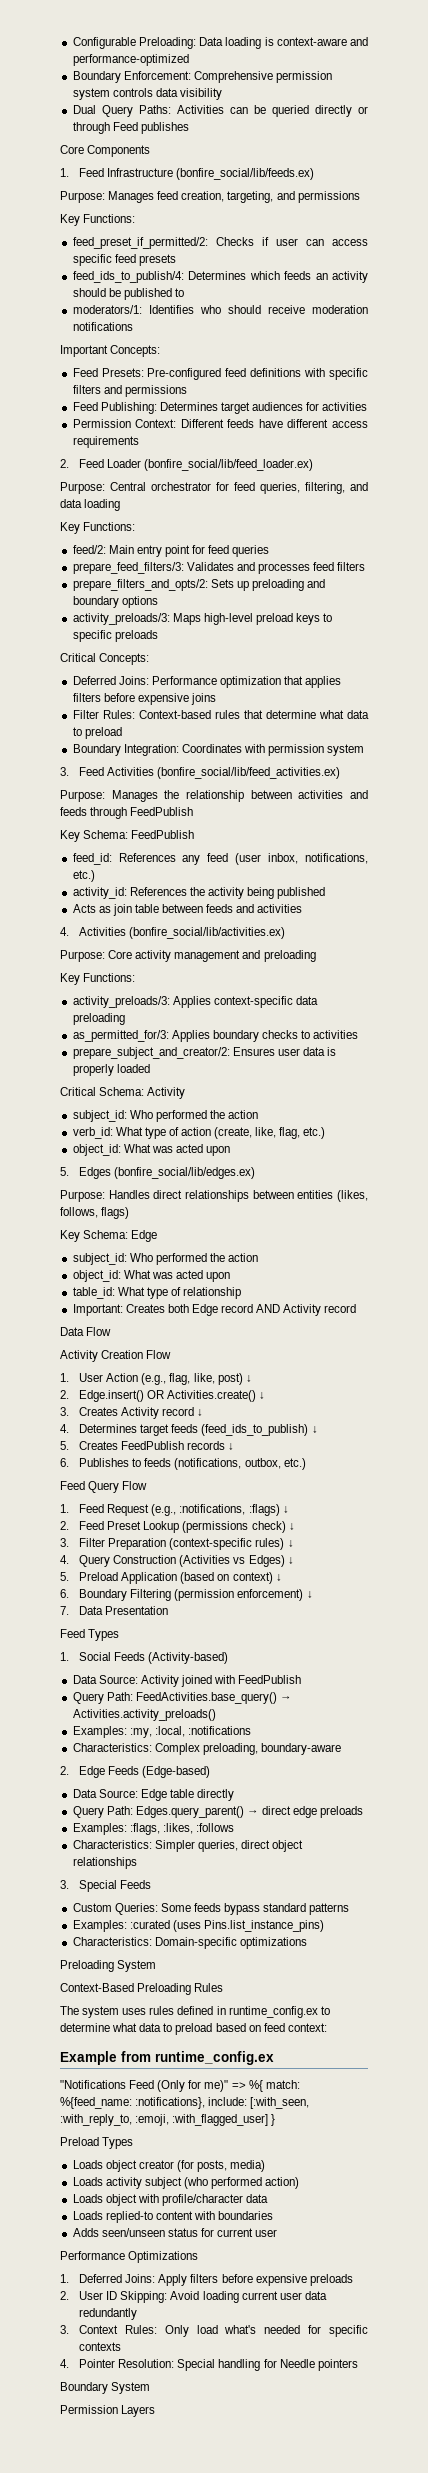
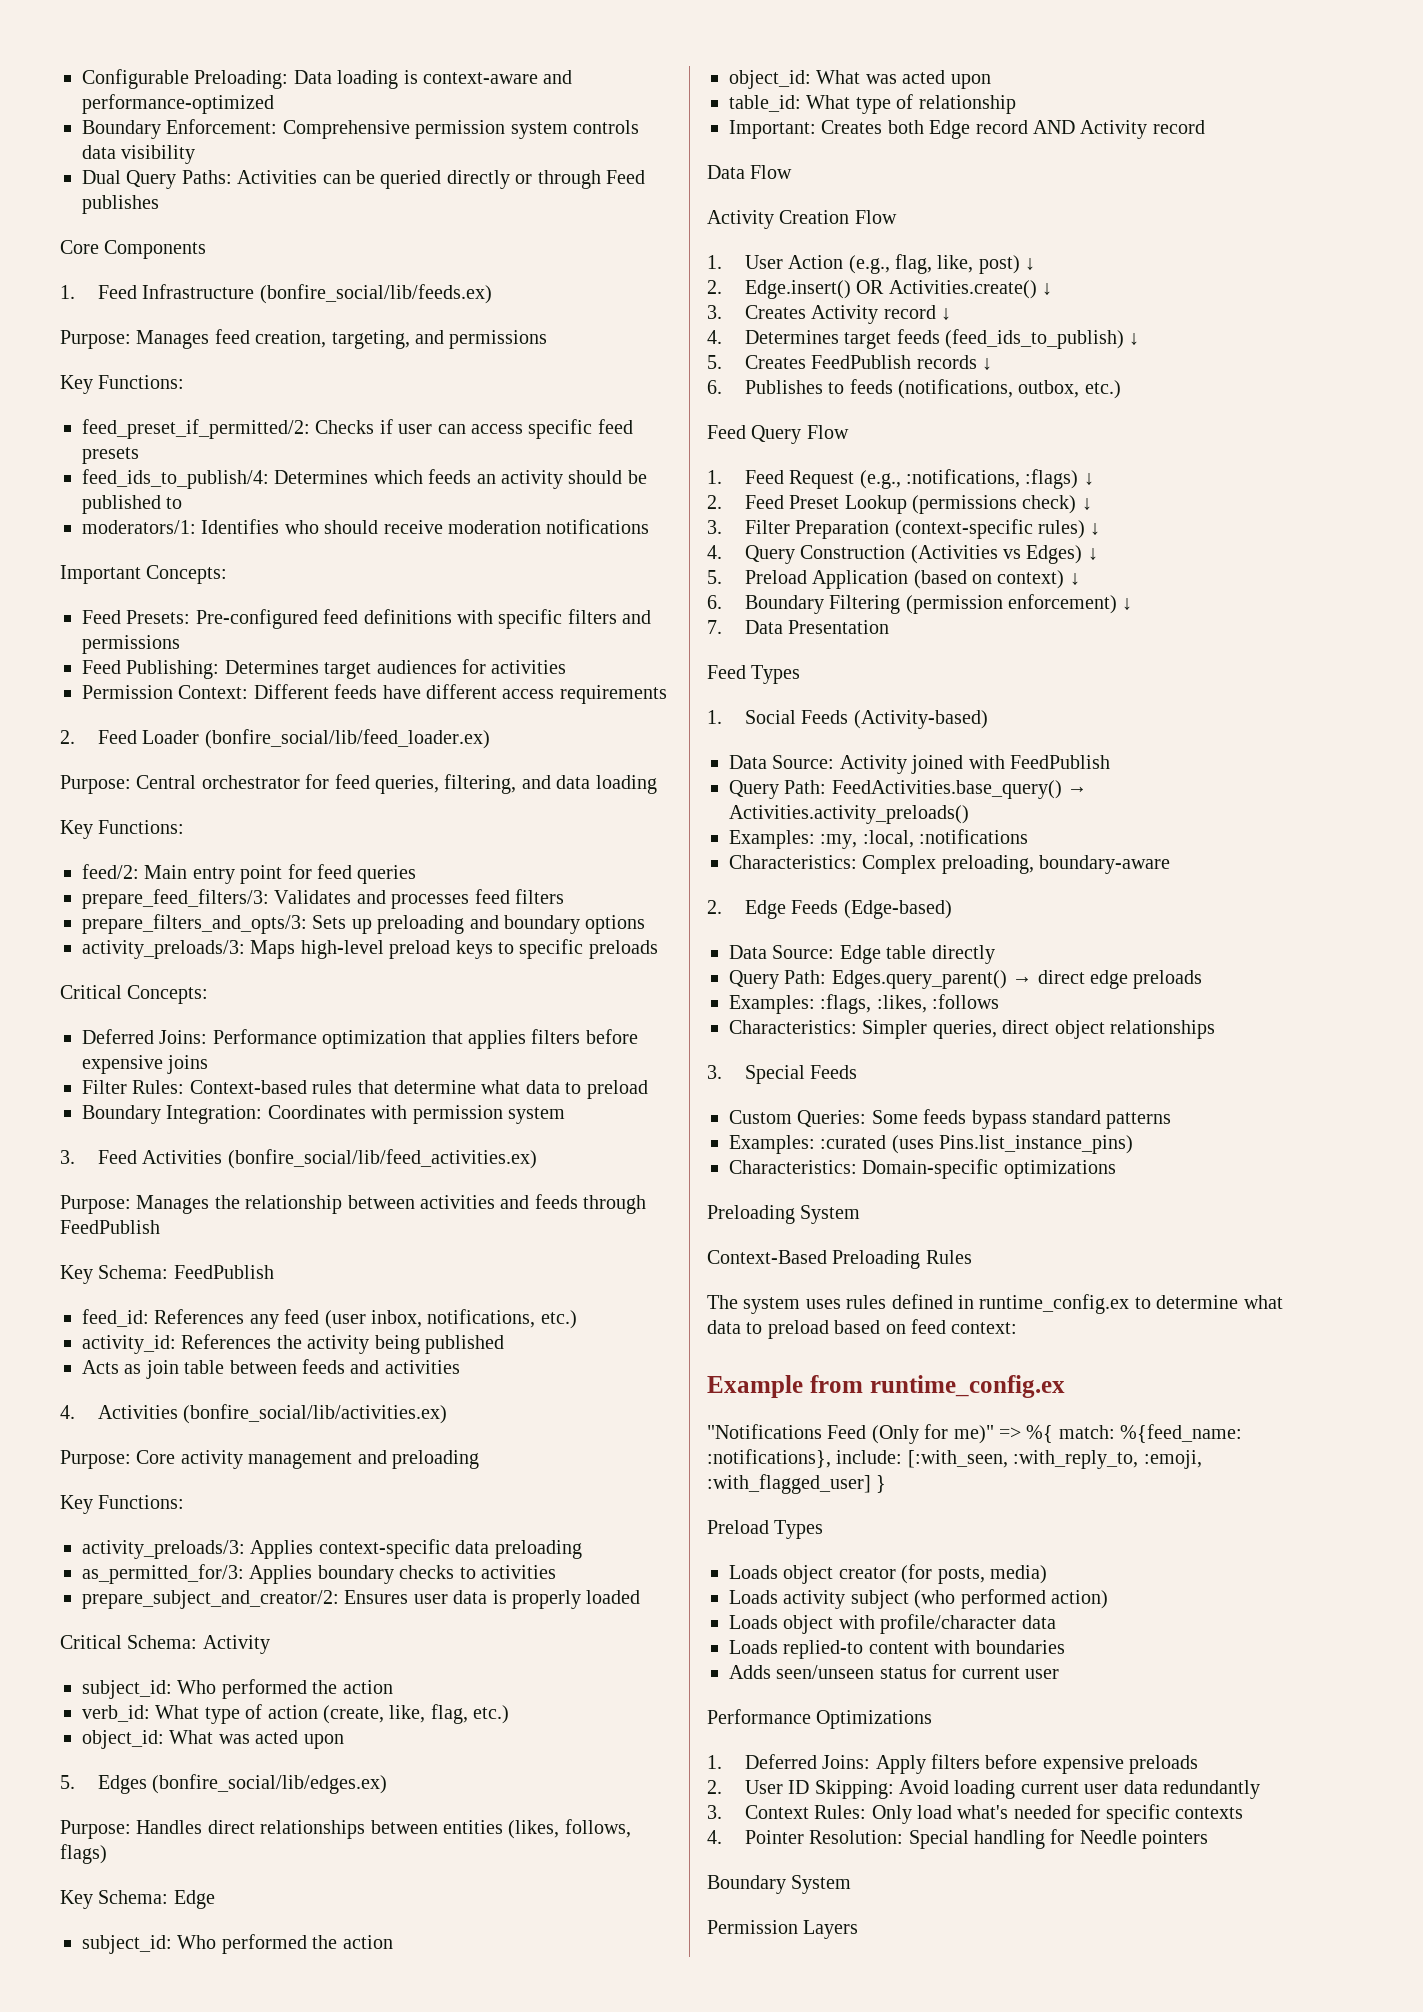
- prepare_filters_and_opts/2: Sets up preloading and boundary options
+ prepare_filters_and_opts/3: Sets up preloading and boundary options

